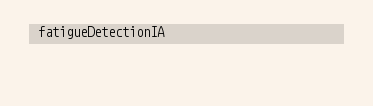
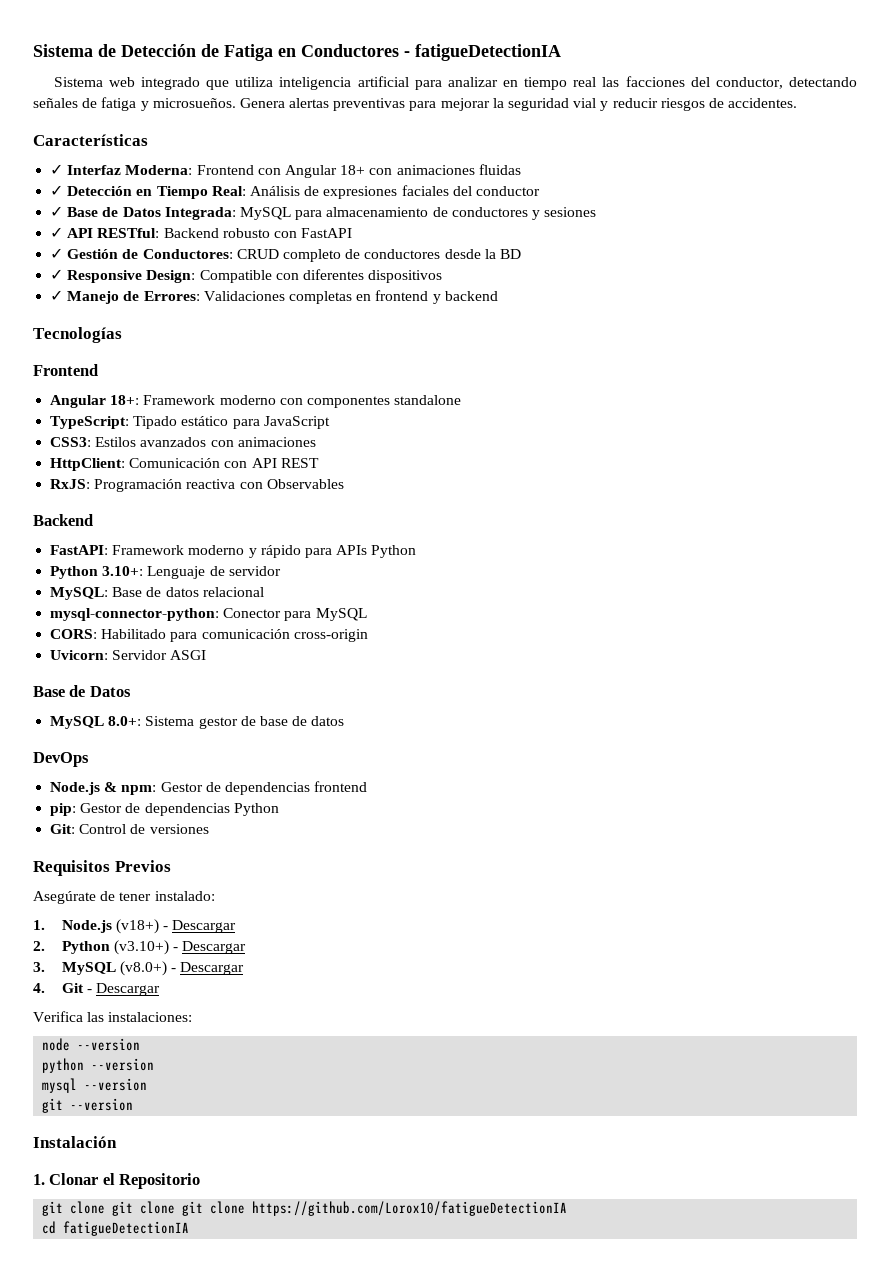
- fatigueDetectionIA
+ Sistema de Detección de Fatiga en Conductores - fatigueDetectionIA
+ Sistema web integrado que utiliza inteligencia artificial para analizar en tiempo real las facciones del conductor, detectando señales de fatiga y microsueños. Genera alertas preventivas para mejorar la seguridad vial y reducir riesgos de accidentes.
+ Características
+ ✓ Interfaz Moderna: Frontend con Angular 18+ con animaciones fluidas
+ ✓ Detección en Tiempo Real: Análisis de expresiones faciales del conductor
+ ✓ Base de Datos Integrada: MySQL para almacenamiento de conductores y sesiones
+ ✓ API RESTful: Backend robusto con FastAPI
+ ✓ Gestión de Conductores: CRUD completo de conductores desde la BD
+ ✓ Responsive Design: Compatible con diferentes dispositivos
+ ✓ Manejo de Errores: Validaciones completas en frontend y backend
+ Tecnologías
+ Frontend
+ Angular 18+: Framework moderno con componentes standalone
+ TypeScript: Tipado estático para JavaScript
+ CSS3: Estilos avanzados con animaciones
+ HttpClient: Comunicación con API REST
+ RxJS: Programación reactiva con Observables
+ Backend
+ FastAPI: Framework moderno y rápido para APIs Python
+ Python 3.10+: Lenguaje de servidor
+ MySQL: Base de datos relacional
+ mysql-connector-python: Conector para MySQL
+ CORS: Habilitado para comunicación cross-origin
+ Uvicorn: Servidor ASGI
+ Base de Datos
+ MySQL 8.0+: Sistema gestor de base de datos
+ DevOps
+ Node.js & npm: Gestor de dependencias frontend
+ pip: Gestor de dependencias Python
+ Git: Control de versiones
+ Requisitos Previos
+ Asegúrate de tener instalado:
+ 1. Node.js (v18+) - Descargar
+ 2. Python (v3.10+) - Descargar
+ 3. MySQL (v8.0+) - Descargar
+ 4. Git - Descargar
+ Verifica las instalaciones:
+ node --version
+ python --version
+ mysql --version
+ git --version
+ Instalación
+ 1. Clonar el Repositorio
+ git clone git clone git clone https://github.com/Lorox10/fatigueDetectionIA
+ cd fatigueDetectionIA

